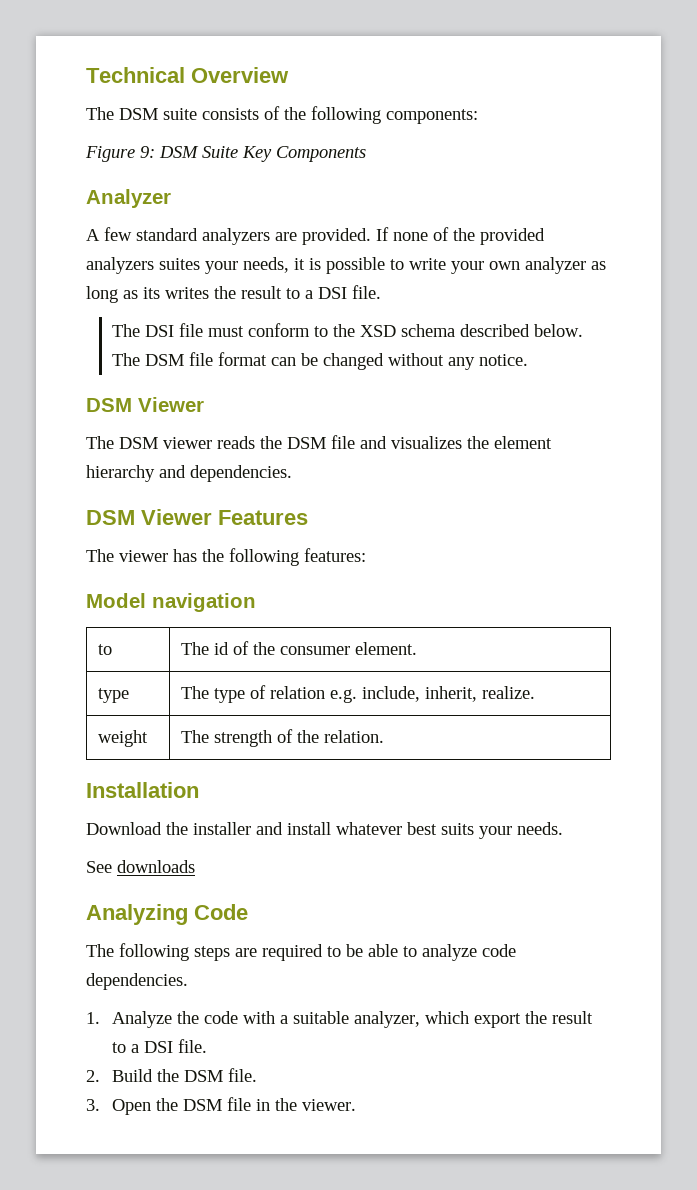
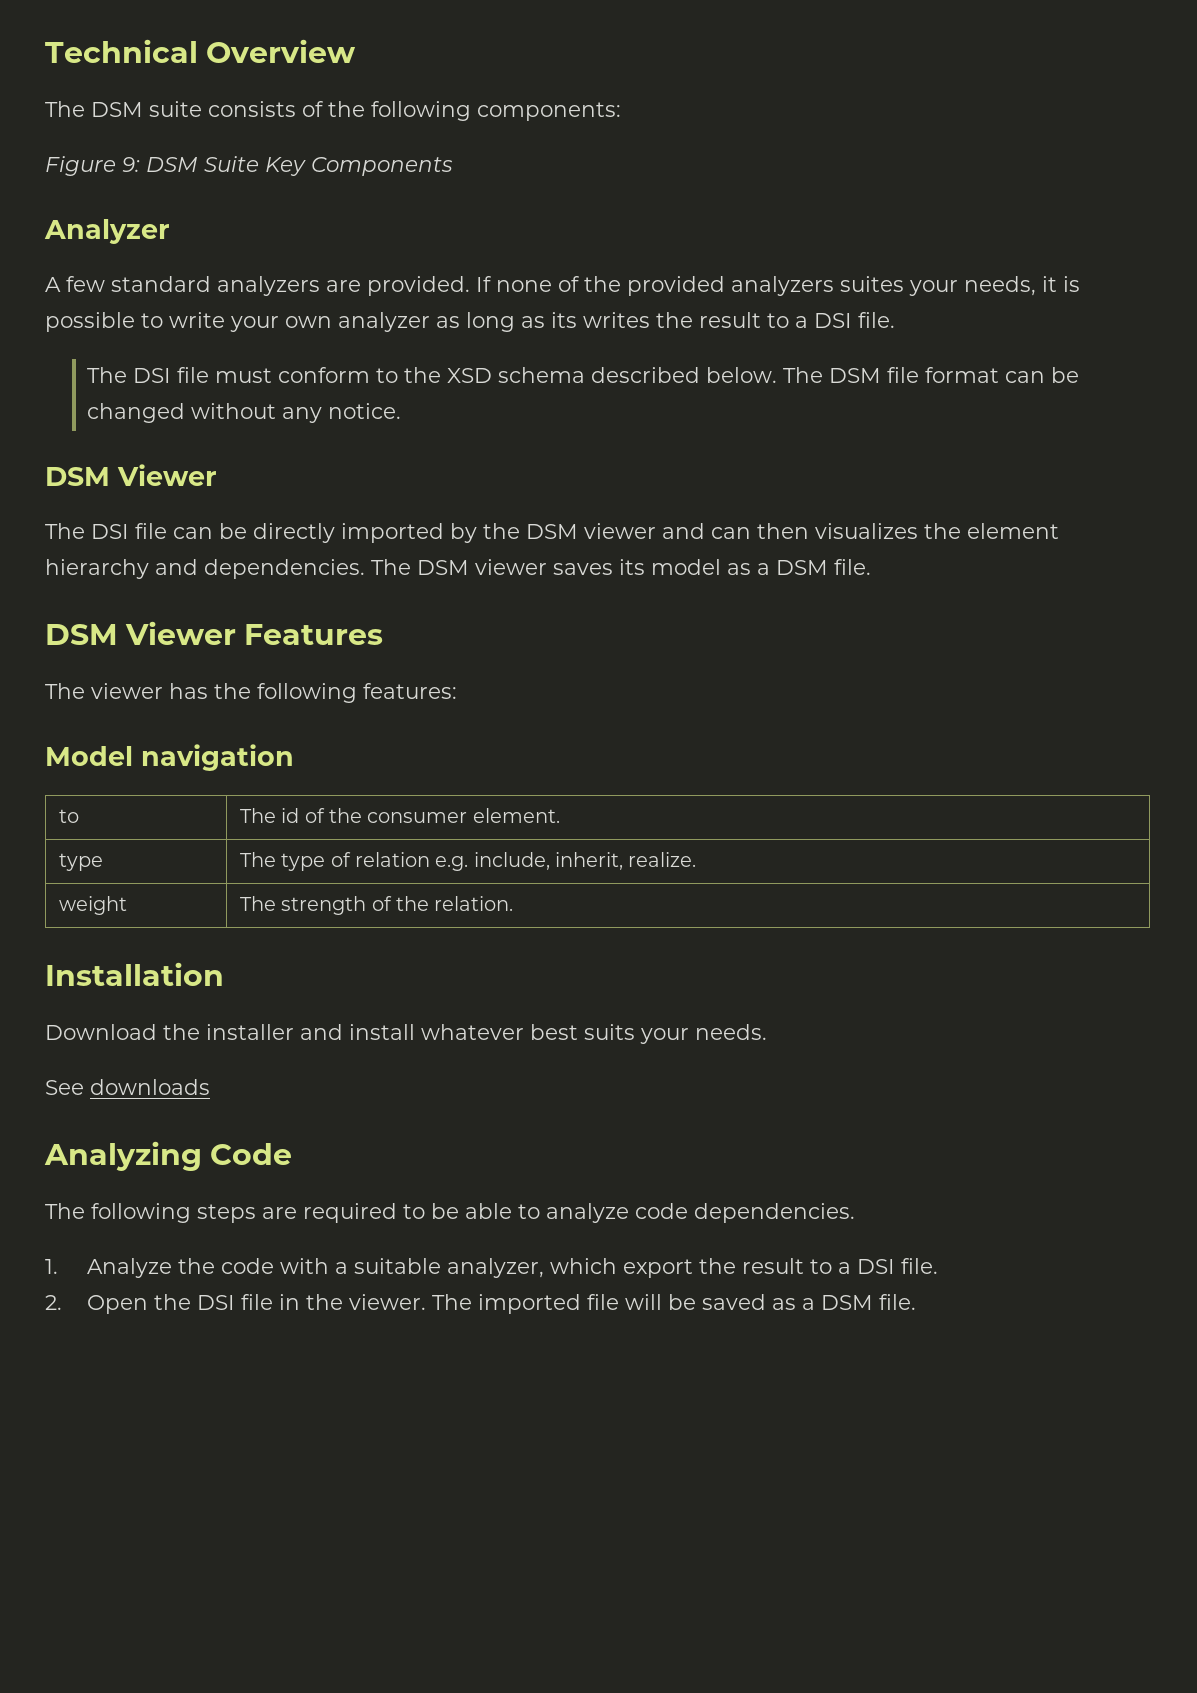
- The DSM viewer reads the DSM file and visualizes the element hierarchy and dependencies.
+ The DSI file can be directly imported by the DSM viewer and can then visualizes the element hierarchy and dependencies. The DSM viewer saves its model as a DSM file.
- 2. Build the DSM file.
- 3. Open the DSM file in the viewer.
+ 2. Open the DSI file in the viewer.
+ The imported file will be saved as a DSM file.

